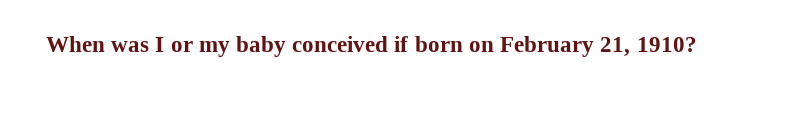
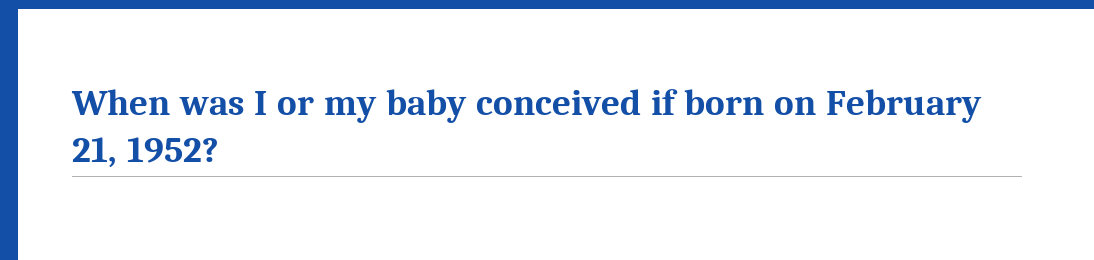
- When was I or my baby conceived if born on February 21, 1910?
+ When was I or my baby conceived if born on February 21, 1952?

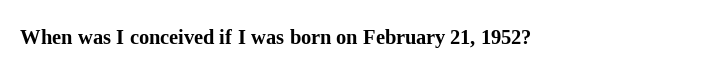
- When was I or my baby conceived if born on February 21, 1952?
+ When was I conceived if I was born on February 21, 1952?

